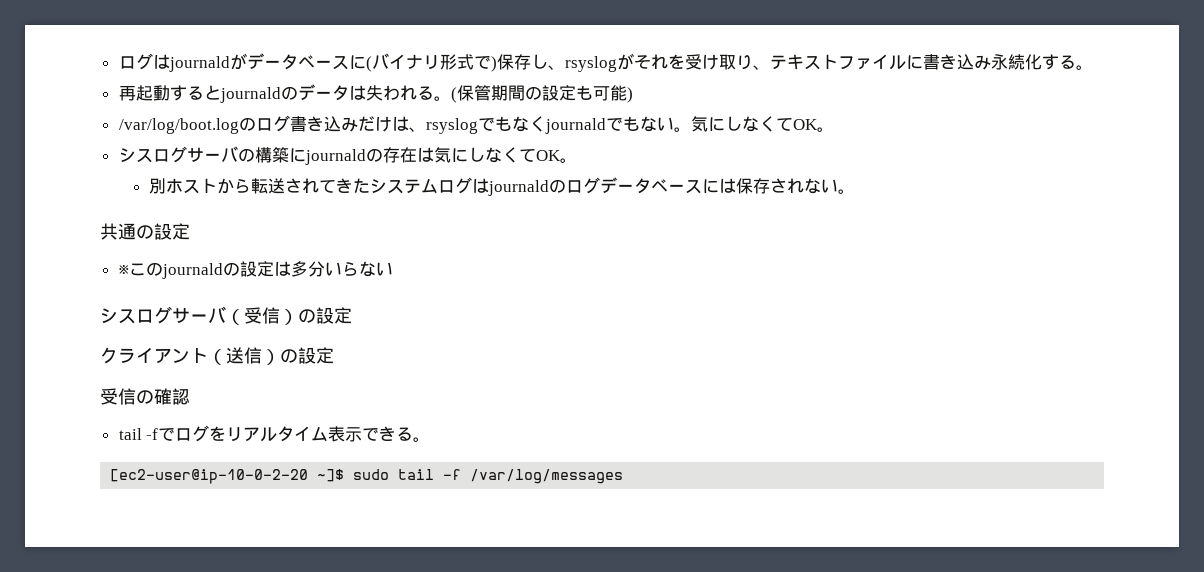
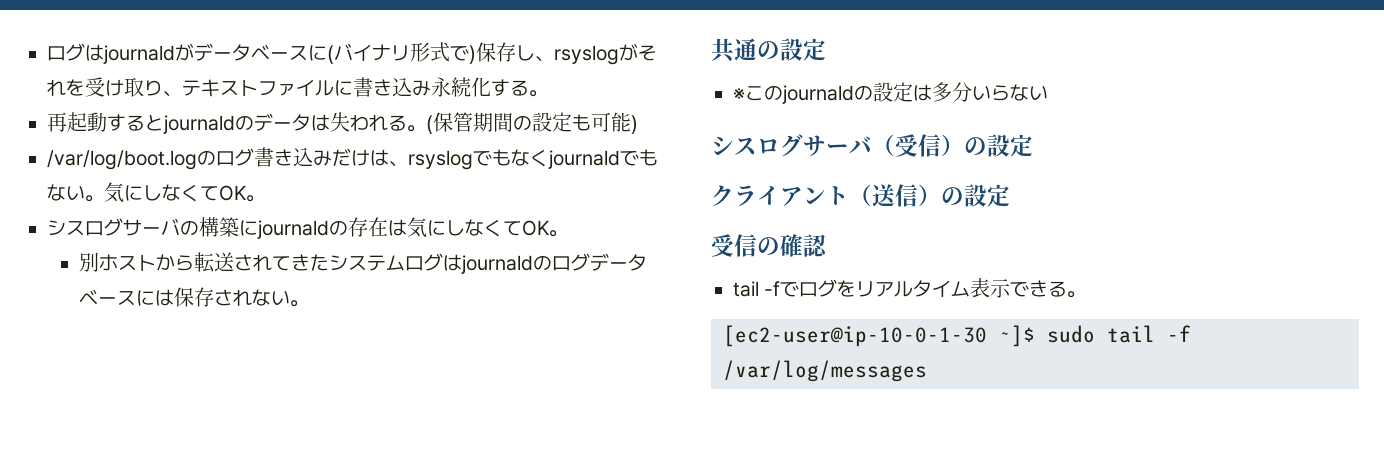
- [ec2-user@ip-10-0-2-20 ~]$ sudo tail -f /var/log/messages
+ [ec2-user@ip-10-0-1-30 ~]$ sudo tail -f /var/log/messages

